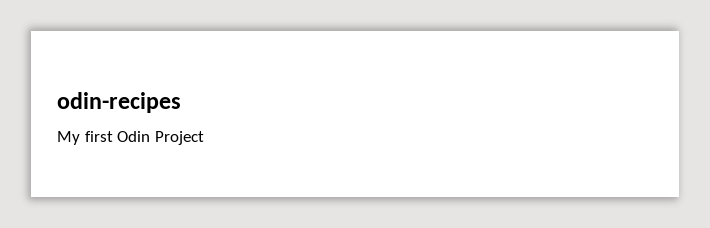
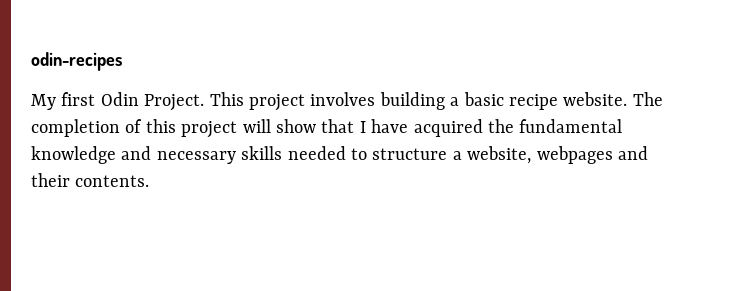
- My first Odin Project
+ My first Odin Project. This project involves building a basic recipe website. The completion of this project will show that I have acquired the fundamental knowledge and necessary skills needed to structure a website, webpages and their contents.

